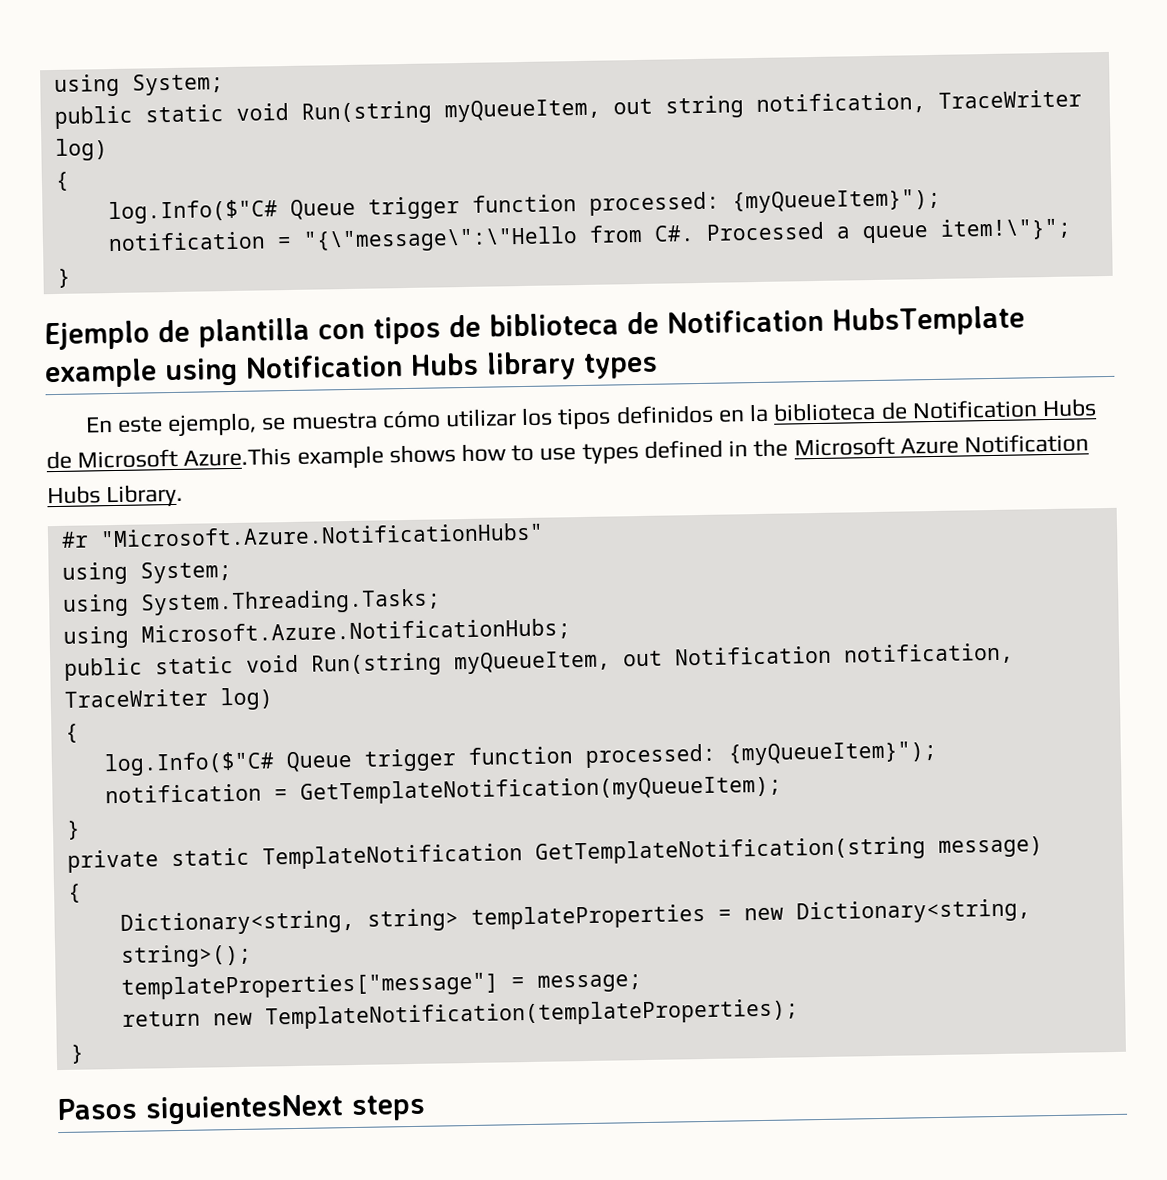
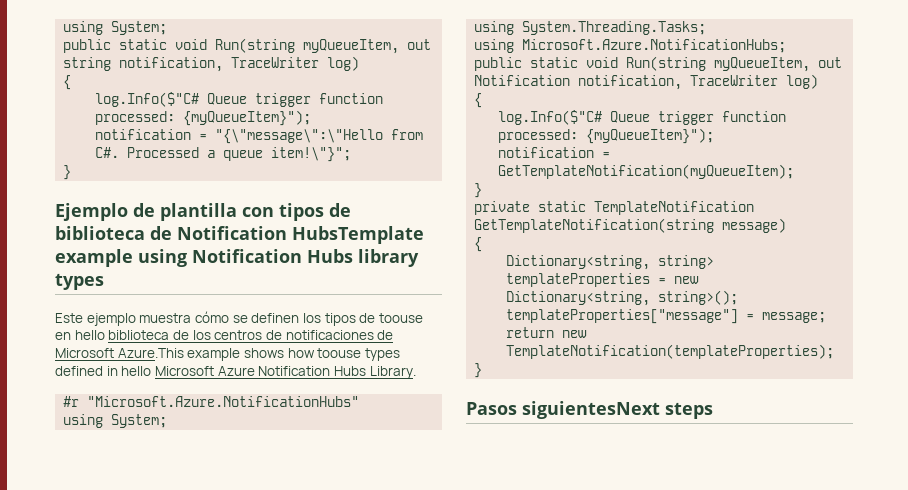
- En este ejemplo, se muestra cómo utilizar los tipos definidos en la biblioteca de Notification Hubs de Microsoft Azure.This example shows how to use types defined in the Microsoft Azure Notification Hubs Library.
+ Este ejemplo muestra cómo se definen los tipos de toouse en hello biblioteca de los centros de notificaciones de Microsoft Azure.This example shows how toouse types defined in hello Microsoft Azure Notification Hubs Library.

